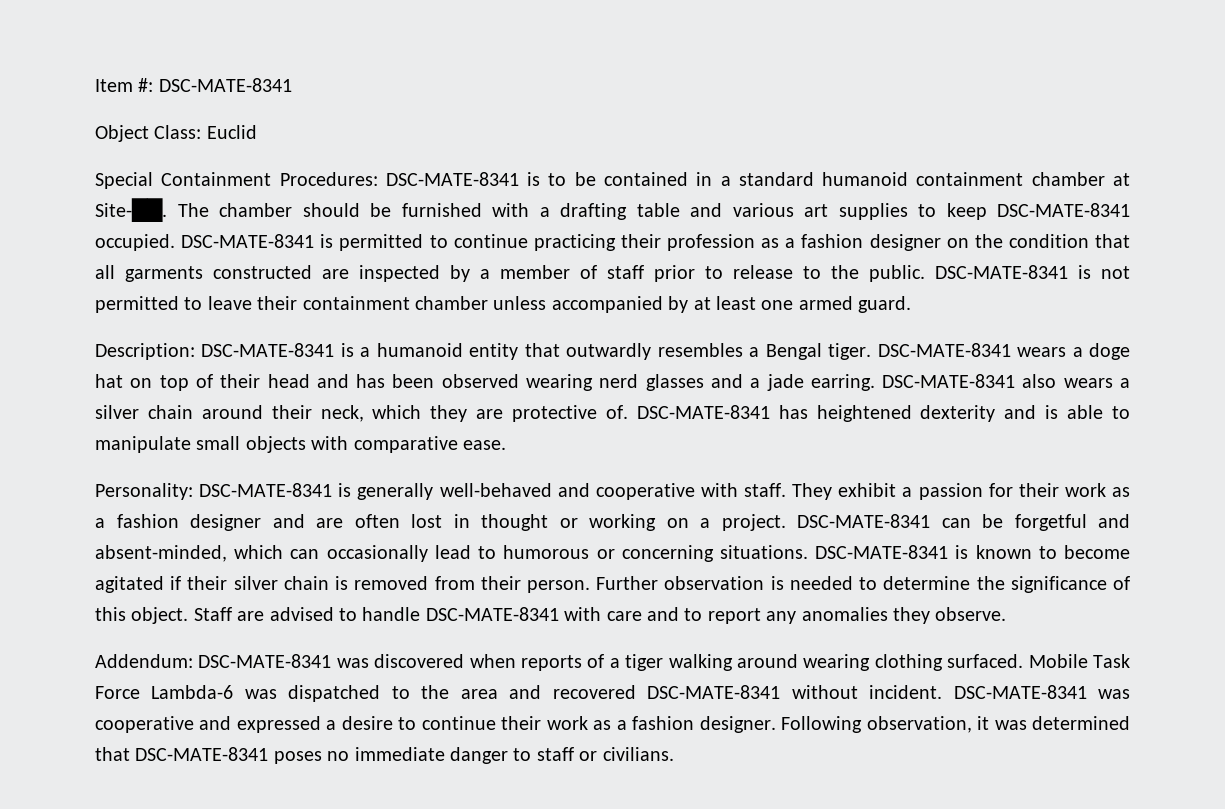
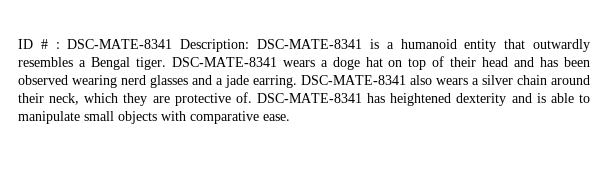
- Item #: DSC-MATE-8341
- Object Class: Euclid
- Special Containment Procedures: DSC-MATE-8341 is to be contained in a standard humanoid containment chamber at Site-██. The chamber should be furnished with a drafting table and various art supplies to keep DSC-MATE-8341 occupied. DSC-MATE-8341 is permitted to continue practicing their profession as a fashion designer on the condition that all garments constructed are inspected by a member of staff prior to release to the public. DSC-MATE-8341 is not permitted to leave their containment chamber unless accompanied by at least one armed guard.
- Description: DSC-MATE-8341 is a humanoid entity that outwardly resembles a Bengal tiger.
+ ID # : DSC-MATE-8341 Description: DSC-MATE-8341 is a humanoid entity that outwardly resembles a Bengal tiger.
- Personality: DSC-MATE-8341 is generally well-behaved and cooperative with staff. They exhibit a passion for their work as a fashion designer and are often lost in thought or working on a project. DSC-MATE-8341 can be forgetful and absent-minded, which can occasionally lead to humorous or concerning situations. DSC-MATE-8341 is known to become agitated if their silver chain is removed from their person. Further observation is needed to determine the significance of this object. Staff are advised to handle DSC-MATE-8341 with care and to report any anomalies they observe.
- Addendum: DSC-MATE-8341 was discovered when reports of a tiger walking around wearing clothing surfaced. Mobile Task Force Lambda-6 was dispatched to the area and recovered DSC-MATE-8341 without incident. DSC-MATE-8341 was cooperative and expressed a desire to continue their work as a fashion designer. Following observation, it was determined that DSC-MATE-8341 poses no immediate danger to staff or civilians.

